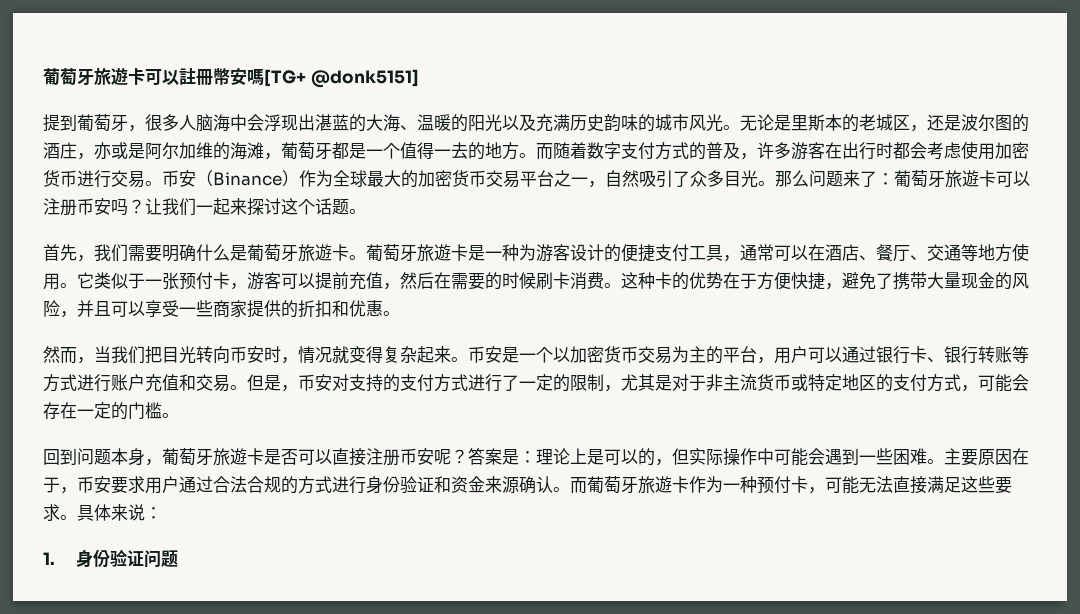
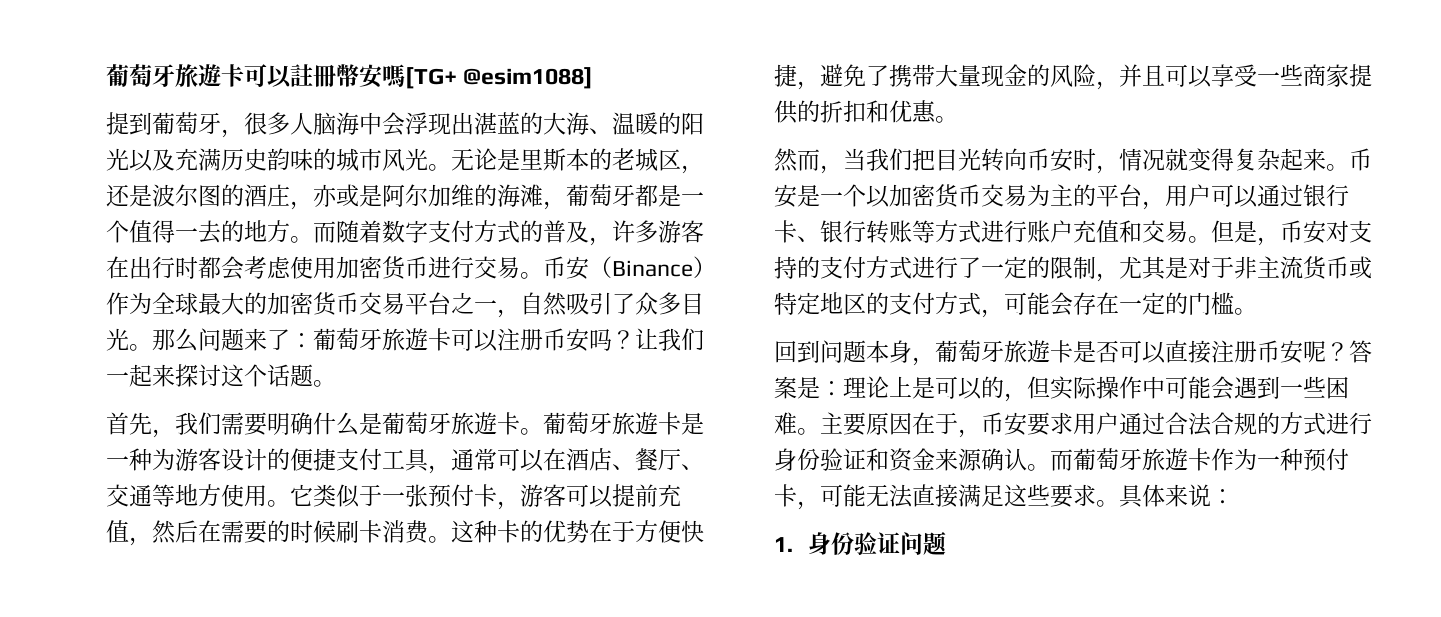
- 葡萄牙旅遊卡可以註冊幣安嗎[TG+ @donk5151]
+ 葡萄牙旅遊卡可以註冊幣安嗎[TG+ @esim1088]

